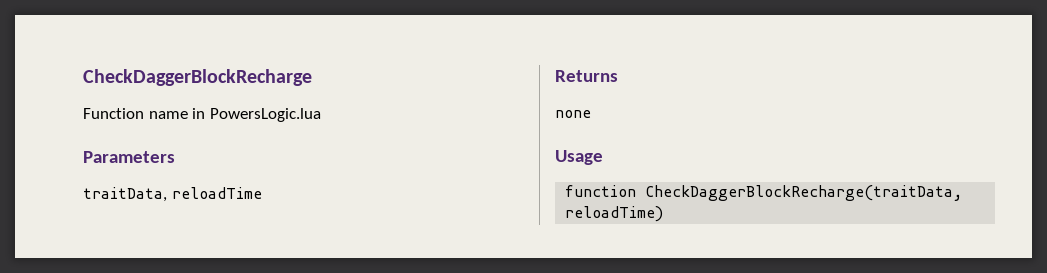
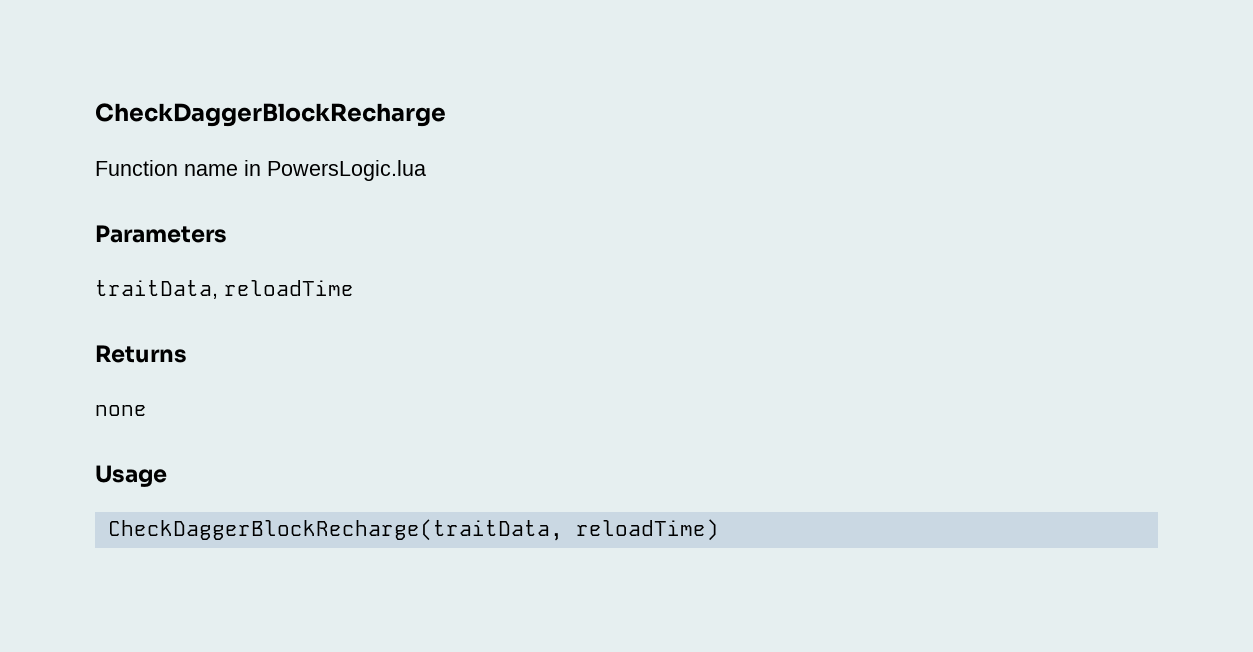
- function CheckDaggerBlockRecharge(traitData, reloadTime)
+ CheckDaggerBlockRecharge(traitData, reloadTime)

